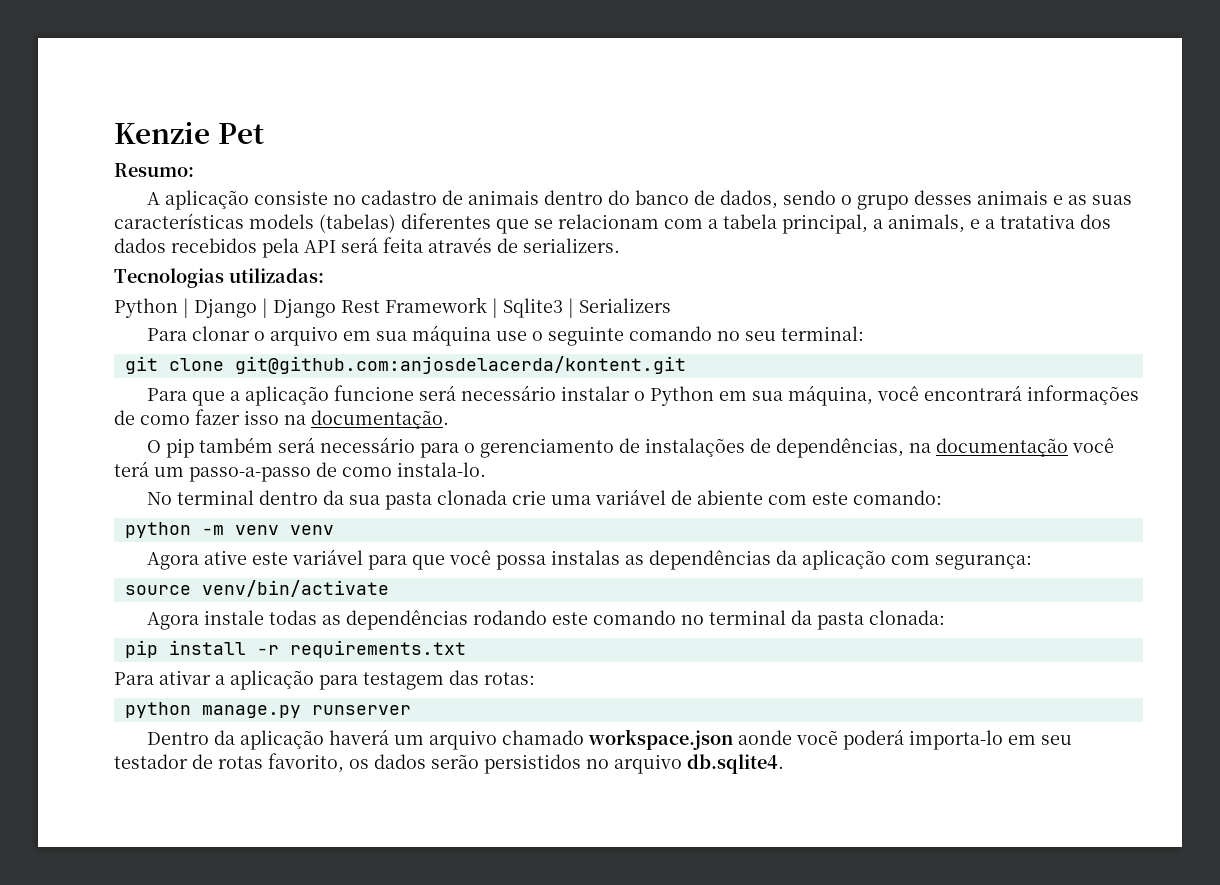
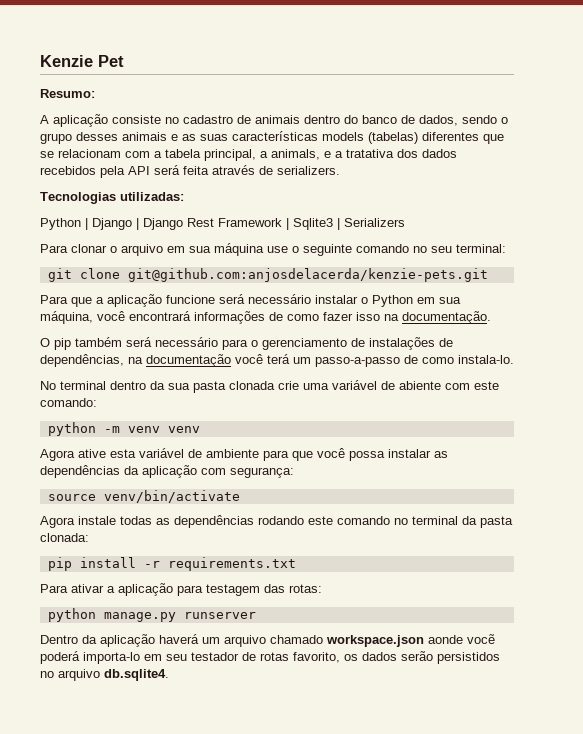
- git clone git@github.com:anjosdelacerda/kontent.git
+ git clone git@github.com:anjosdelacerda/kenzie-pets.git
- Agora ative este variável para que você possa instalas as dependências da aplicação com segurança:
+ Agora ative esta variável de ambiente para que você possa instalar as dependências da aplicação com segurança:

